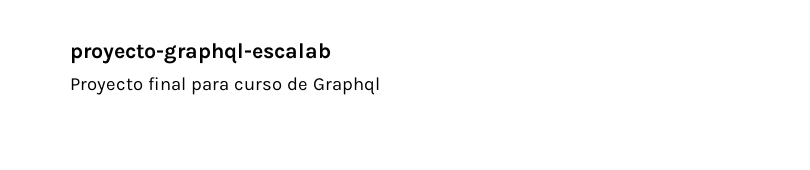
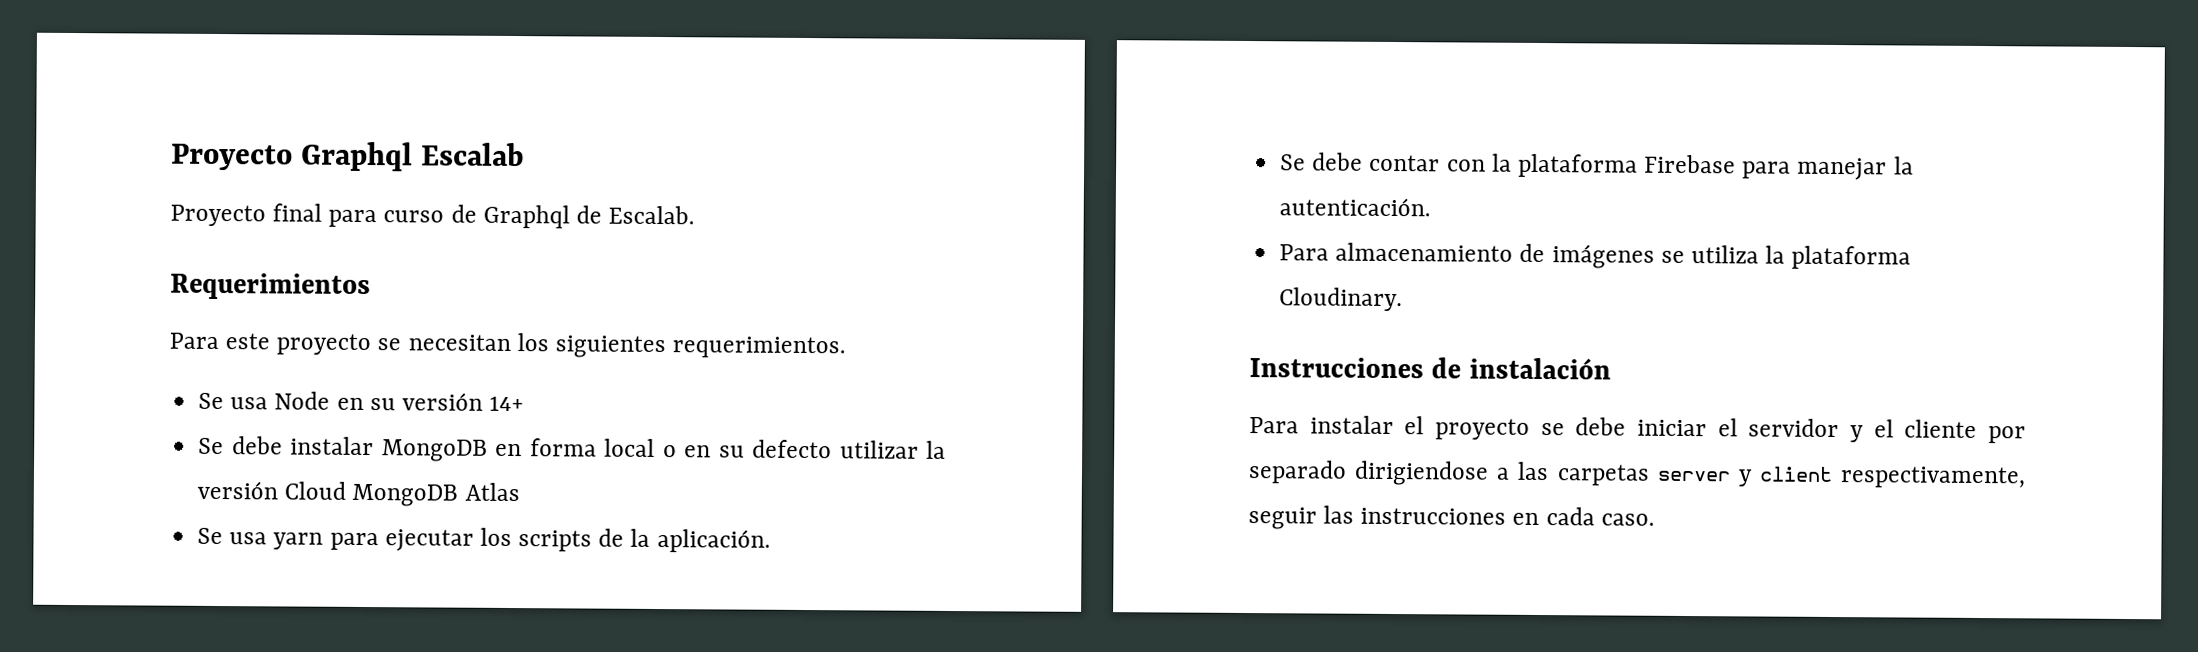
- proyecto-graphql-escalab
+ Proyecto Graphql Escalab
- Proyecto final para curso de Graphql
+ Proyecto final para curso de Graphql de Escalab.
+ Requerimientos
+ Para este proyecto se necesitan los siguientes requerimientos.
+ Se usa Node en su versión 14+
+ Se debe instalar MongoDB en forma local o en su defecto utilizar la versión Cloud MongoDB Atlas
+ Se usa yarn para ejecutar los scripts de la aplicación.
+ Se debe contar con la plataforma Firebase para manejar la autenticación.
+ Para almacenamiento de imágenes se utiliza la plataforma Cloudinary.
+ Instrucciones de instalación
+ Para instalar el proyecto se debe iniciar el servidor y el cliente por separado dirigiendose a las carpetas server y client respectivamente, seguir las instrucciones en cada caso.

